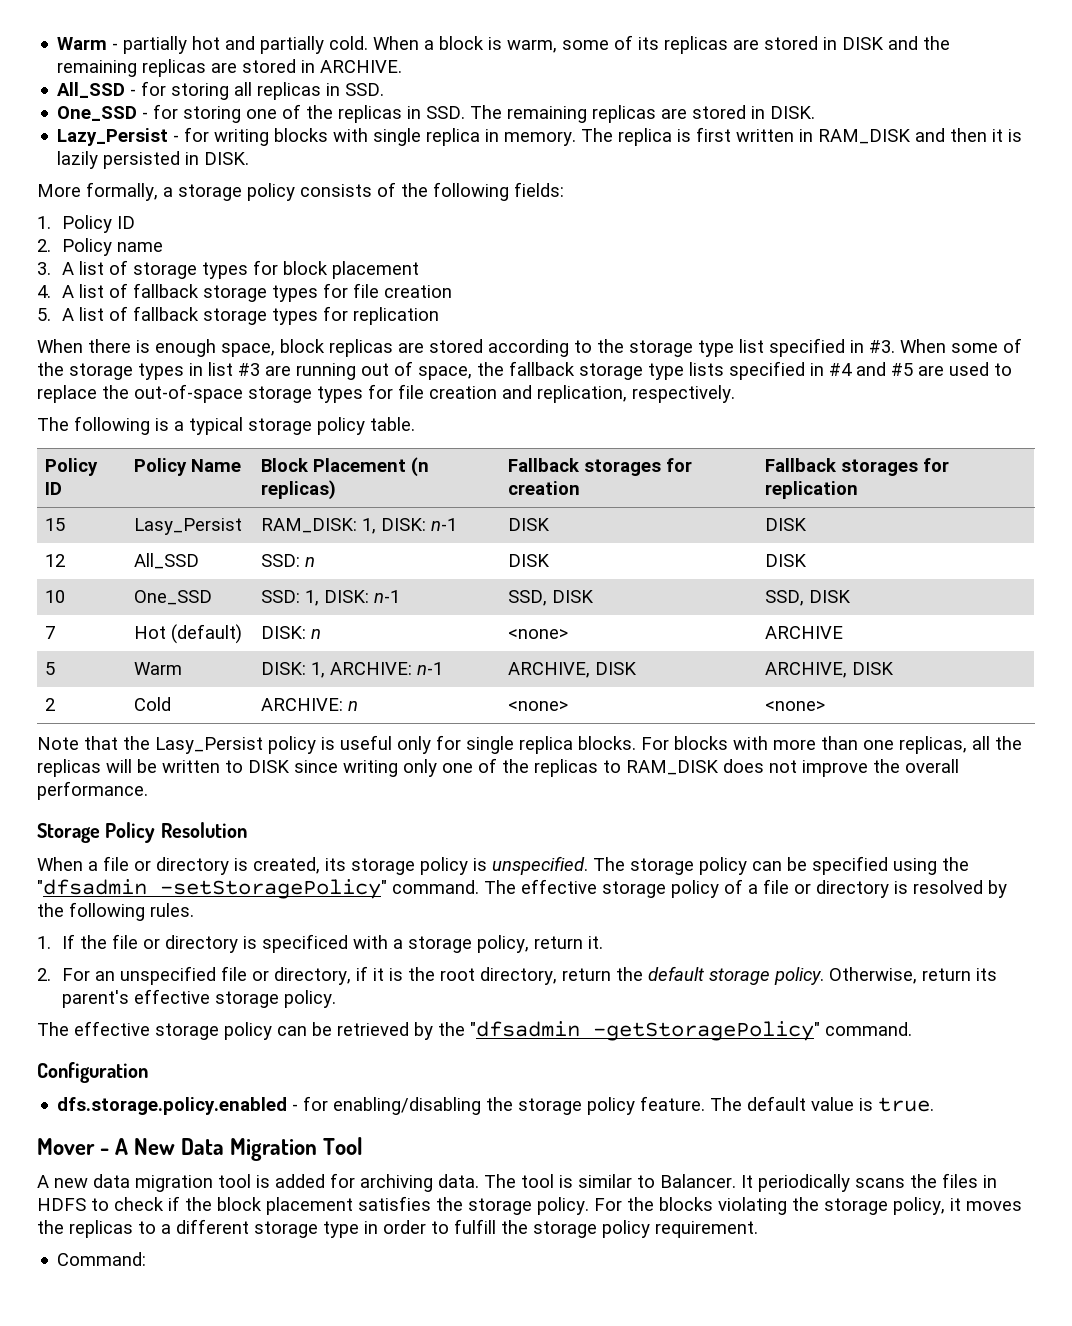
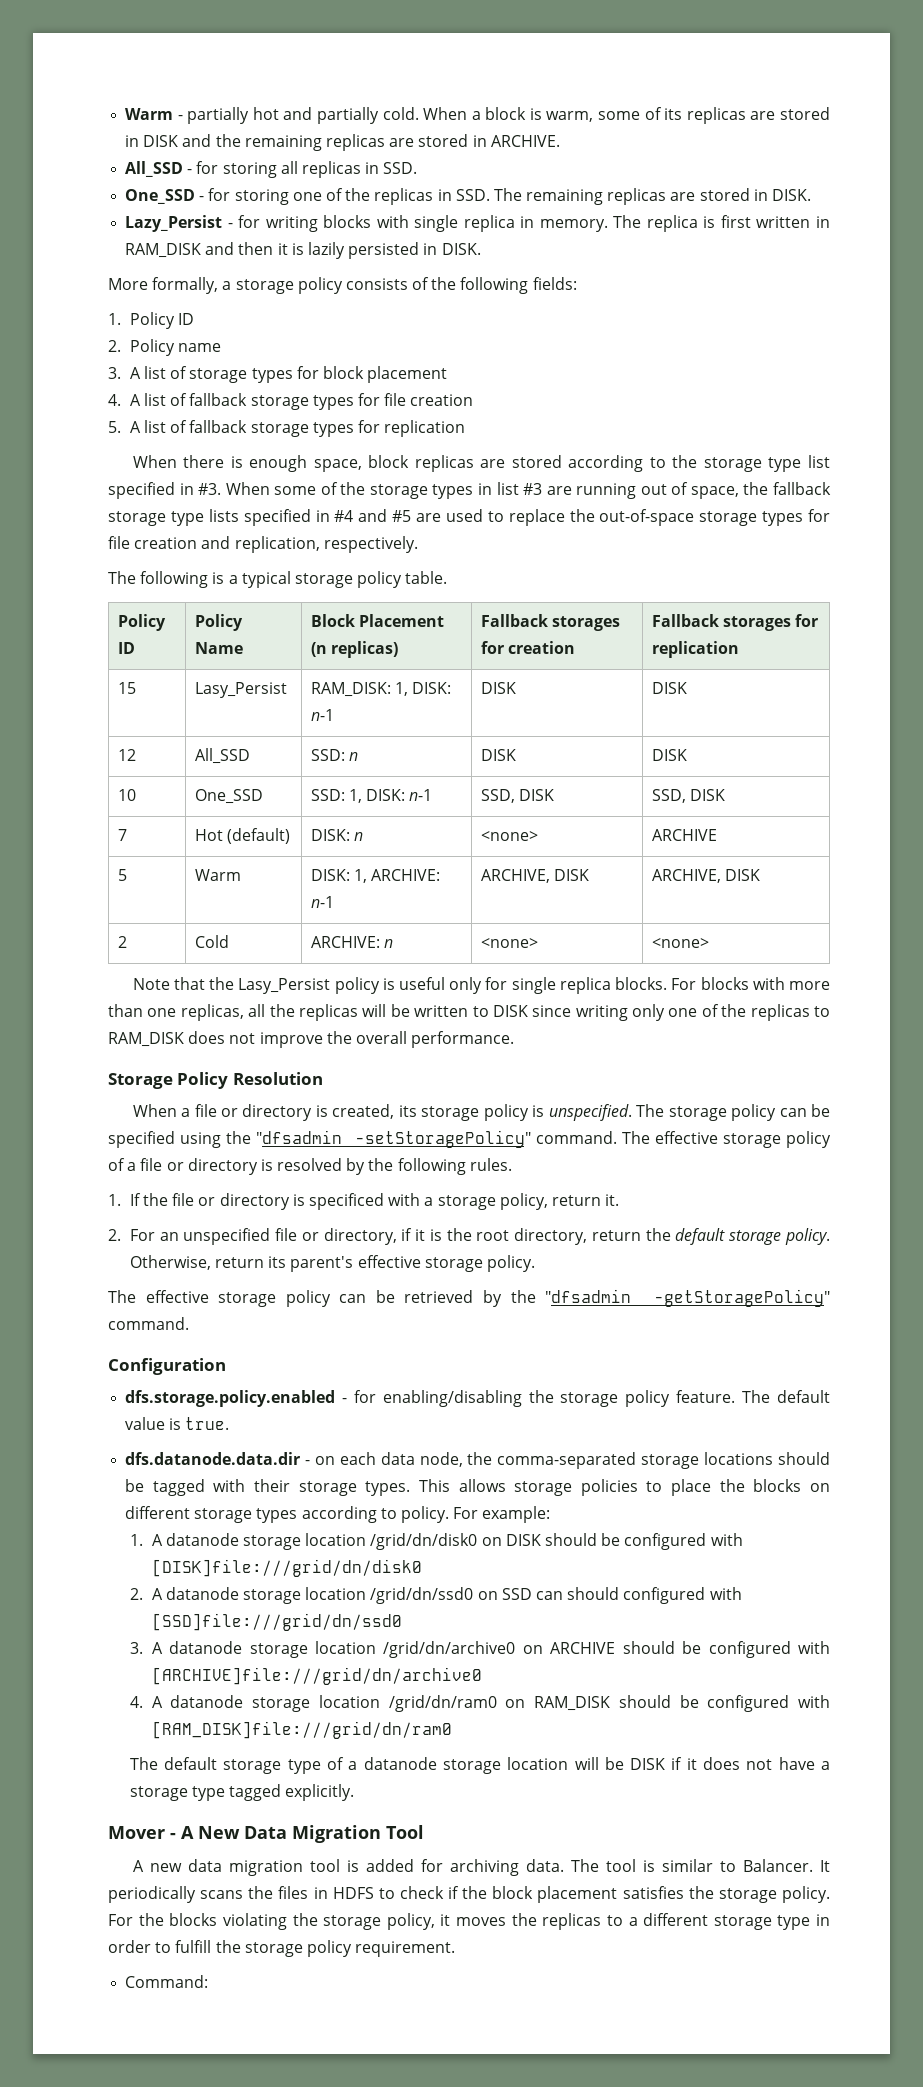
+ dfs.datanode.data.dir - on each data node, the comma-separated storage locations should be tagged with their storage types. This allows storage policies to place the blocks on different storage types according to policy. For example:
+ 1. A datanode storage location /grid/dn/disk0 on DISK should be configured with [DISK]file:///grid/dn/disk0
+ 2. A datanode storage location /grid/dn/ssd0 on SSD can should configured with [SSD]file:///grid/dn/ssd0
+ 3. A datanode storage location /grid/dn/archive0 on ARCHIVE should be configured with [ARCHIVE]file:///grid/dn/archive0
+ 4. A datanode storage location /grid/dn/ram0 on RAM_DISK should be configured with [RAM_DISK]file:///grid/dn/ram0
+ The default storage type of a datanode storage location will be DISK if it does not have a storage type tagged explicitly.

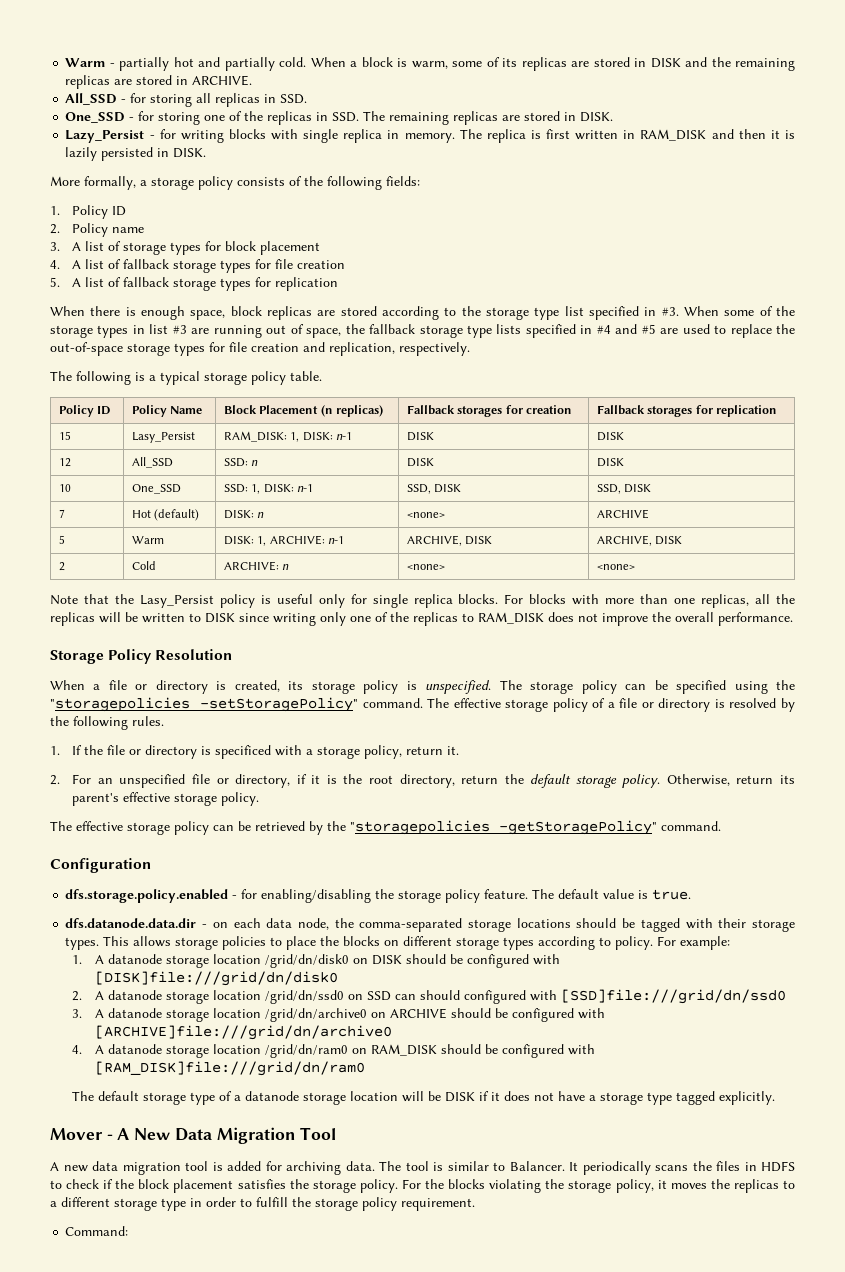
- The storage policy can be specified using the "dfsadmin -setStoragePolicy" command.
+ The storage policy can be specified using the "storagepolicies -setStoragePolicy" command.
- The effective storage policy can be retrieved by the "dfsadmin -getStoragePolicy" command.
+ The effective storage policy can be retrieved by the "storagepolicies -getStoragePolicy" command.

